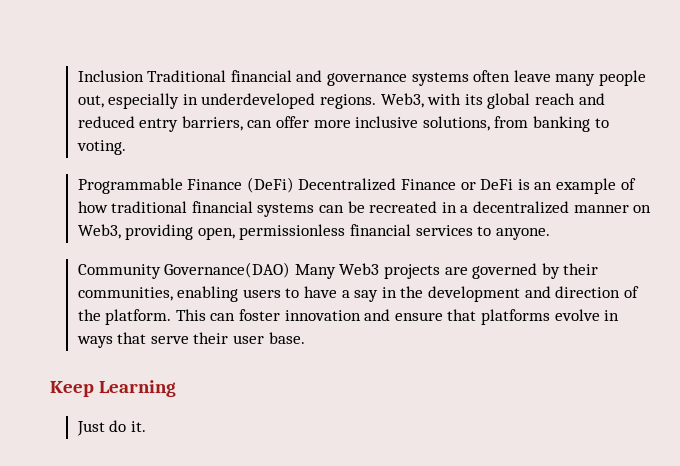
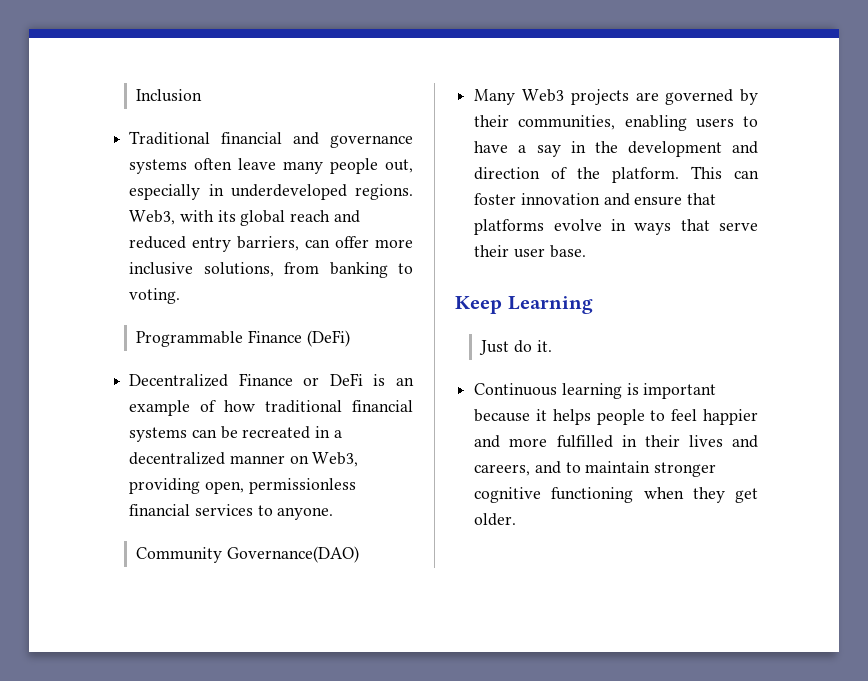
- Inclusion Traditional financial and governance systems often leave many people out, especially in underdeveloped regions.
+ Inclusion
+ Traditional financial and governance systems often leave many people out, especially in underdeveloped regions.
- Programmable Finance (DeFi) Decentralized Finance or DeFi is an example of how traditional financial systems can be recreated in a decentralized manner on Web3, providing open, permissionless financial services to anyone.
+ Programmable Finance (DeFi)
+ Decentralized Finance or DeFi is an example of how traditional financial systems can be recreated in a decentralized manner on Web3, providing open, permissionless financial services to anyone.
- Community Governance(DAO) Many Web3 projects are governed by their communities, enabling users to have a say in the development and direction of the platform.
+ Community Governance(DAO)
+ Many Web3 projects are governed by their communities, enabling users to have a say in the development and direction of the platform.
+ Continuous learning is important because it helps people to feel happier and more fulfilled in their lives and careers, and to maintain stronger cognitive functioning when they get older.

